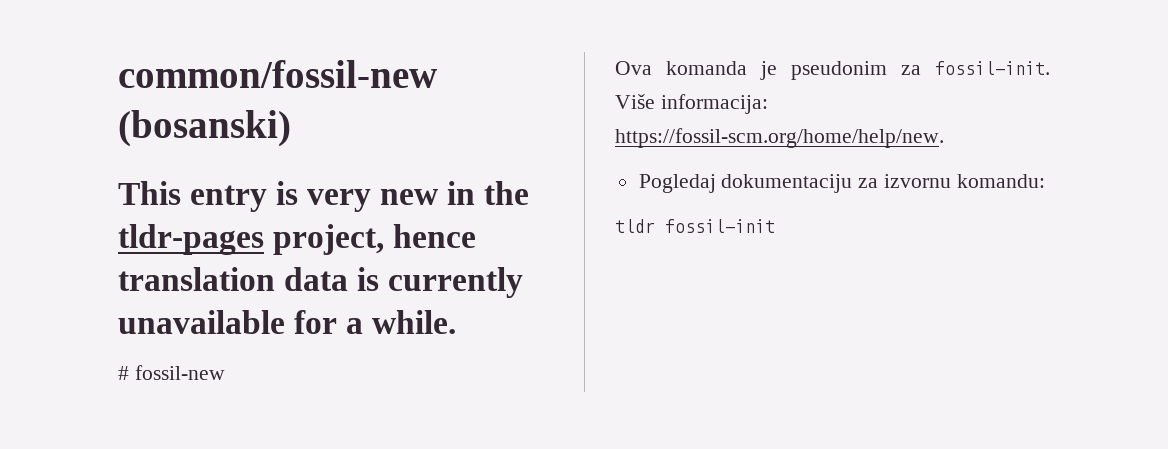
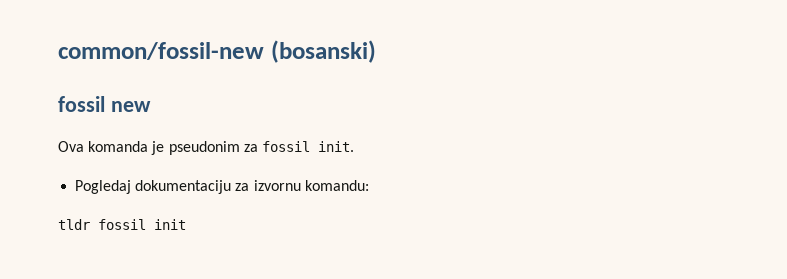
- This entry is very new in the tldr-pages project, hence translation data is currently unavailable for a while.
- # fossil-new
+ fossil new
- Ova komanda je pseudonim za fossil-init. Više informacija: https://fossil-scm.org/home/help/new.
+ Ova komanda je pseudonim za fossil init.
- tldr fossil-init
+ tldr fossil init

